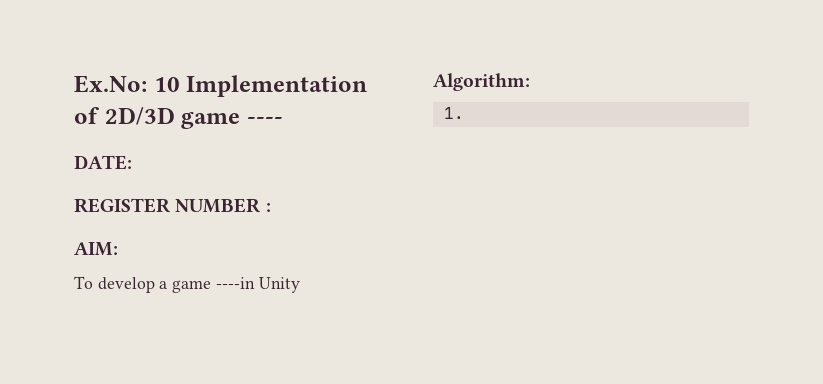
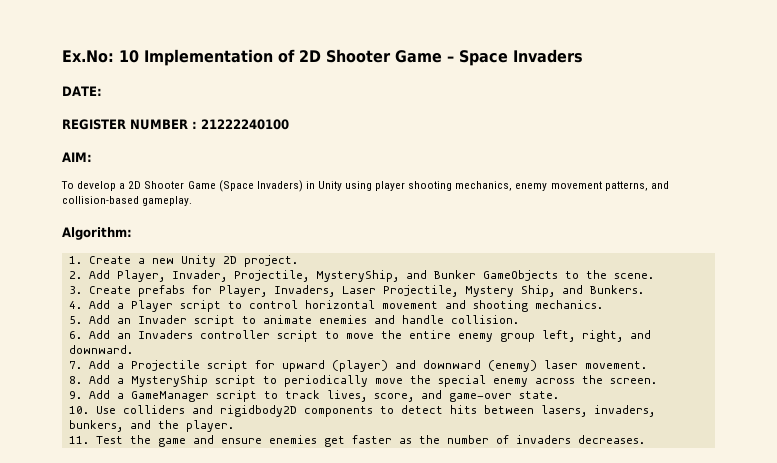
- Ex.No: 10 Implementation of 2D/3D game ----
+ Ex.No: 10 Implementation of 2D Shooter Game – Space Invaders
- REGISTER NUMBER :
+ REGISTER NUMBER : 21222240100
- To develop a game ----in Unity
+ To develop a 2D Shooter Game (Space Invaders) in Unity using player shooting mechanics, enemy movement patterns, and collision-based gameplay.
  Algorithm:
- 1.
+ 1. Create a new Unity 2D project.
+ 2. Add Player, Invader, Projectile, MysteryShip, and Bunker GameObjects to the scene.
+ 3. Create prefabs for Player, Invaders, Laser Projectile, Mystery Ship, and Bunkers.
+ 4. Add a Player script to control horizontal movement and shooting mechanics.
+ 5. Add an Invader script to animate enemies and handle collision.
+ 6. Add an Invaders controller script to move the entire enemy group left, right, and downward.
+ 7. Add a Projectile script for upward (player) and downward (enemy) laser movement.
+ 8. Add a MysteryShip script to periodically move the special enemy across the screen.
+ 9. Add a GameManager script to track lives, score, and game-over state.
+ 10. Use colliders and rigidbody2D components to detect hits between lasers, invaders, bunkers, and the player.
+ 11. Test the game and ensure enemies get faster as the number of invaders decreases.

